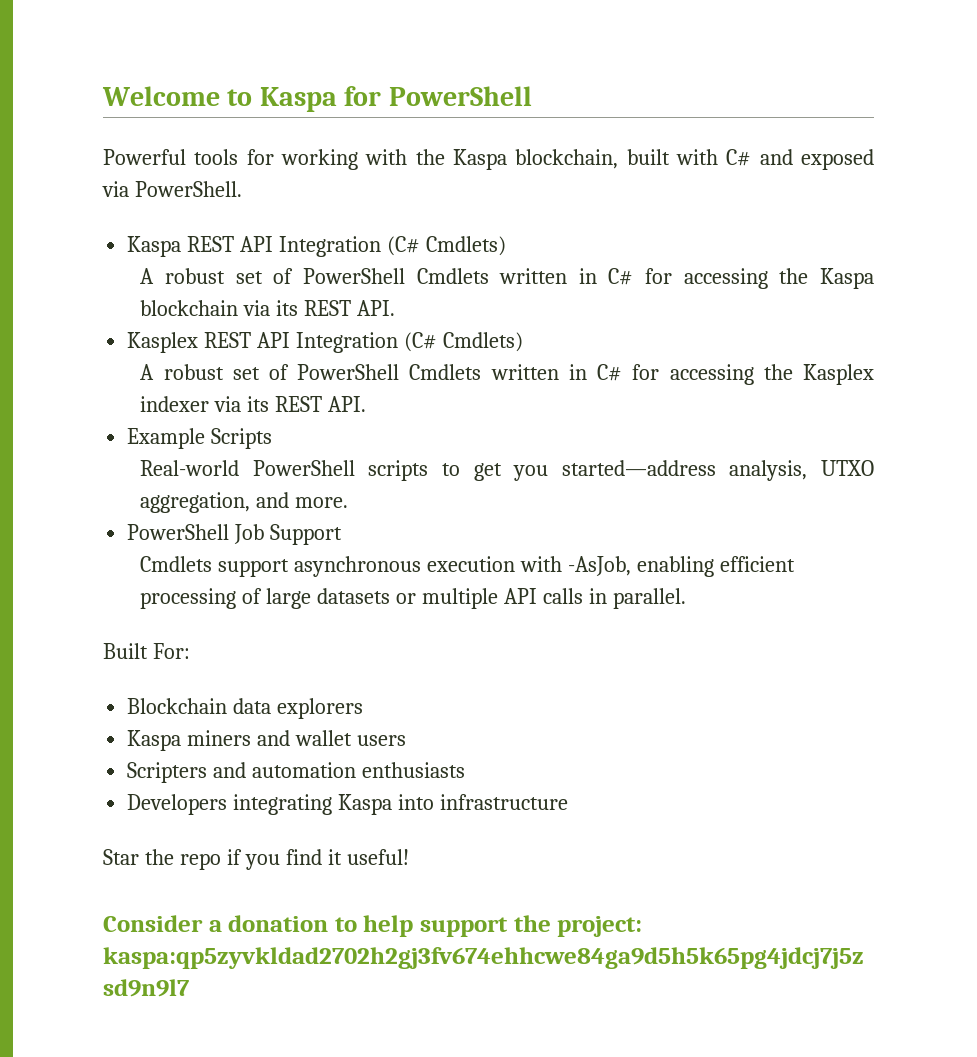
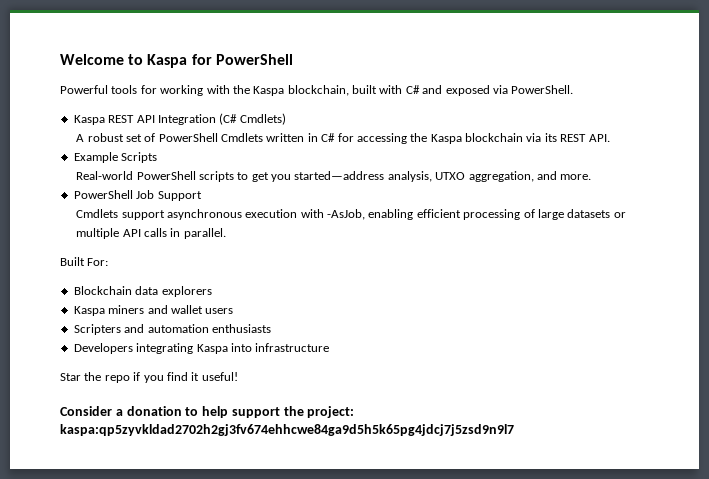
- Kasplex REST API Integration (C# Cmdlets)
- A robust set of PowerShell Cmdlets written in C# for accessing the Kasplex indexer via its REST API.

